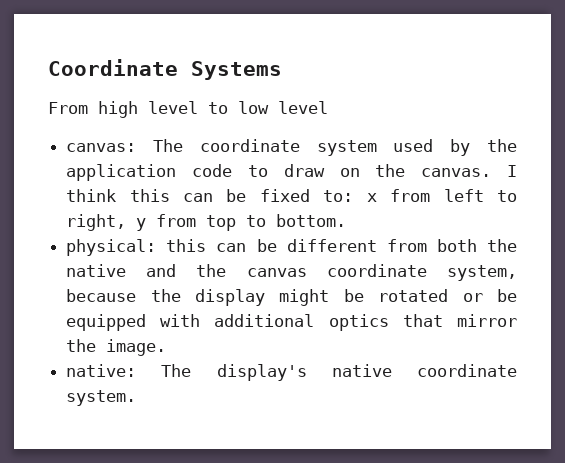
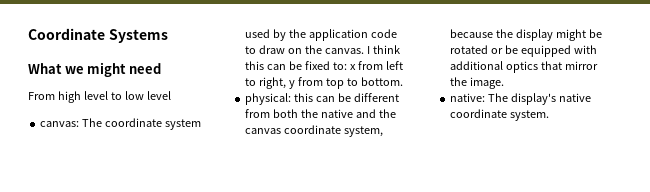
+ What we might need

